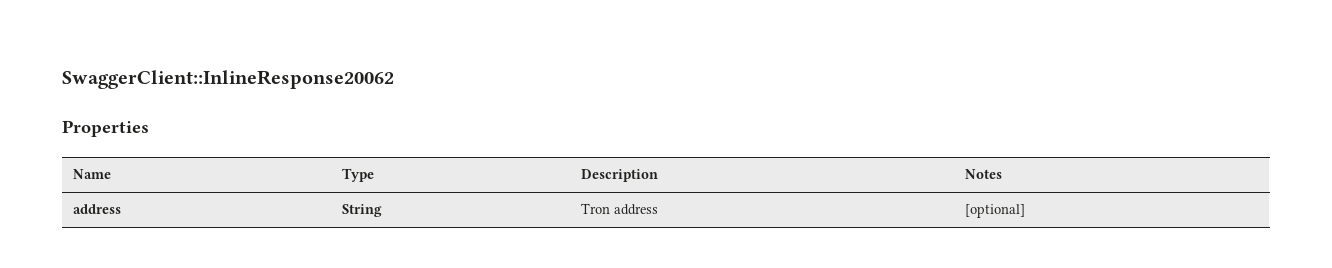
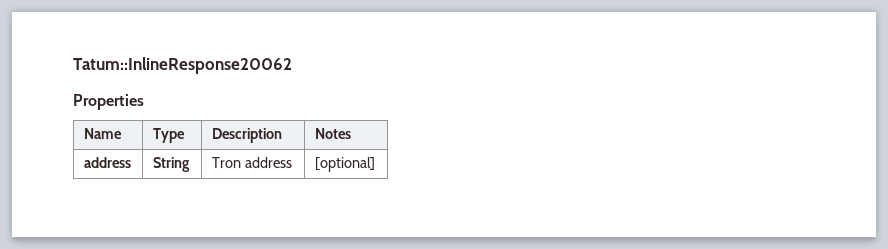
- SwaggerClient::InlineResponse20062
+ Tatum::InlineResponse20062

